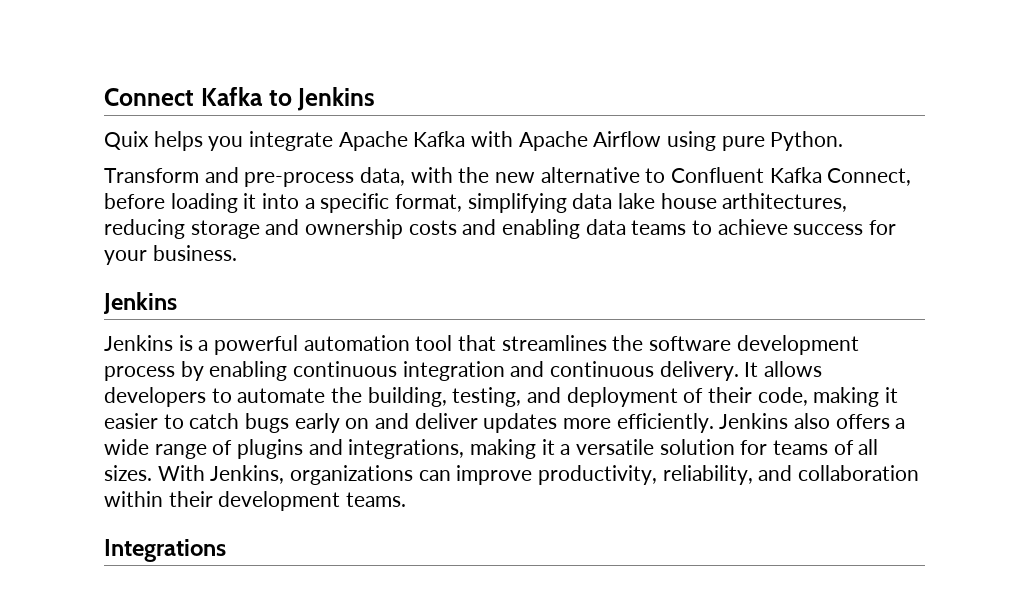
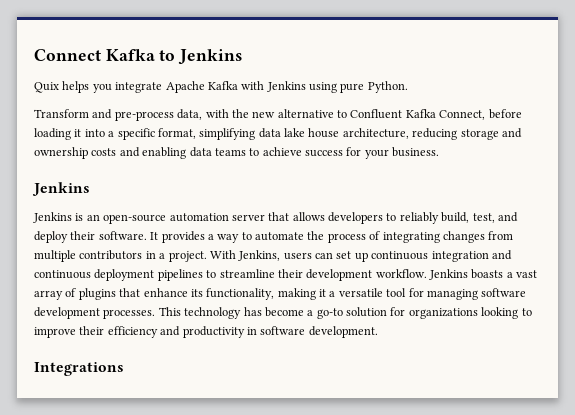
- Quix helps you integrate Apache Kafka with Apache Airflow using pure Python.
+ Quix helps you integrate Apache Kafka with Jenkins using pure Python.
- Transform and pre-process data, with the new alternative to Confluent Kafka Connect, before loading it into a specific format, simplifying data lake house arthitectures, reducing storage and ownership costs and enabling data teams to achieve success for your business.
+ Transform and pre-process data, with the new alternative to Confluent Kafka Connect, before loading it into a specific format, simplifying data lake house architecture, reducing storage and ownership costs and enabling data teams to achieve success for your business.
- Jenkins is a powerful automation tool that streamlines the software development process by enabling continuous integration and continuous delivery. It allows developers to automate the building, testing, and deployment of their code, making it easier to catch bugs early on and deliver updates more efficiently. Jenkins also offers a wide range of plugins and integrations, making it a versatile solution for teams of all sizes. With Jenkins, organizations can improve productivity, reliability, and collaboration within their development teams.
+ Jenkins is an open-source automation server that allows developers to reliably build, test, and deploy their software. It provides a way to automate the process of integrating changes from multiple contributors in a project. With Jenkins, users can set up continuous integration and continuous deployment pipelines to streamline their development workflow. Jenkins boasts a vast array of plugins that enhance its functionality, making it a versatile tool for managing software development processes. This technology has become a go-to solution for organizations looking to improve their efficiency and productivity in software development.

